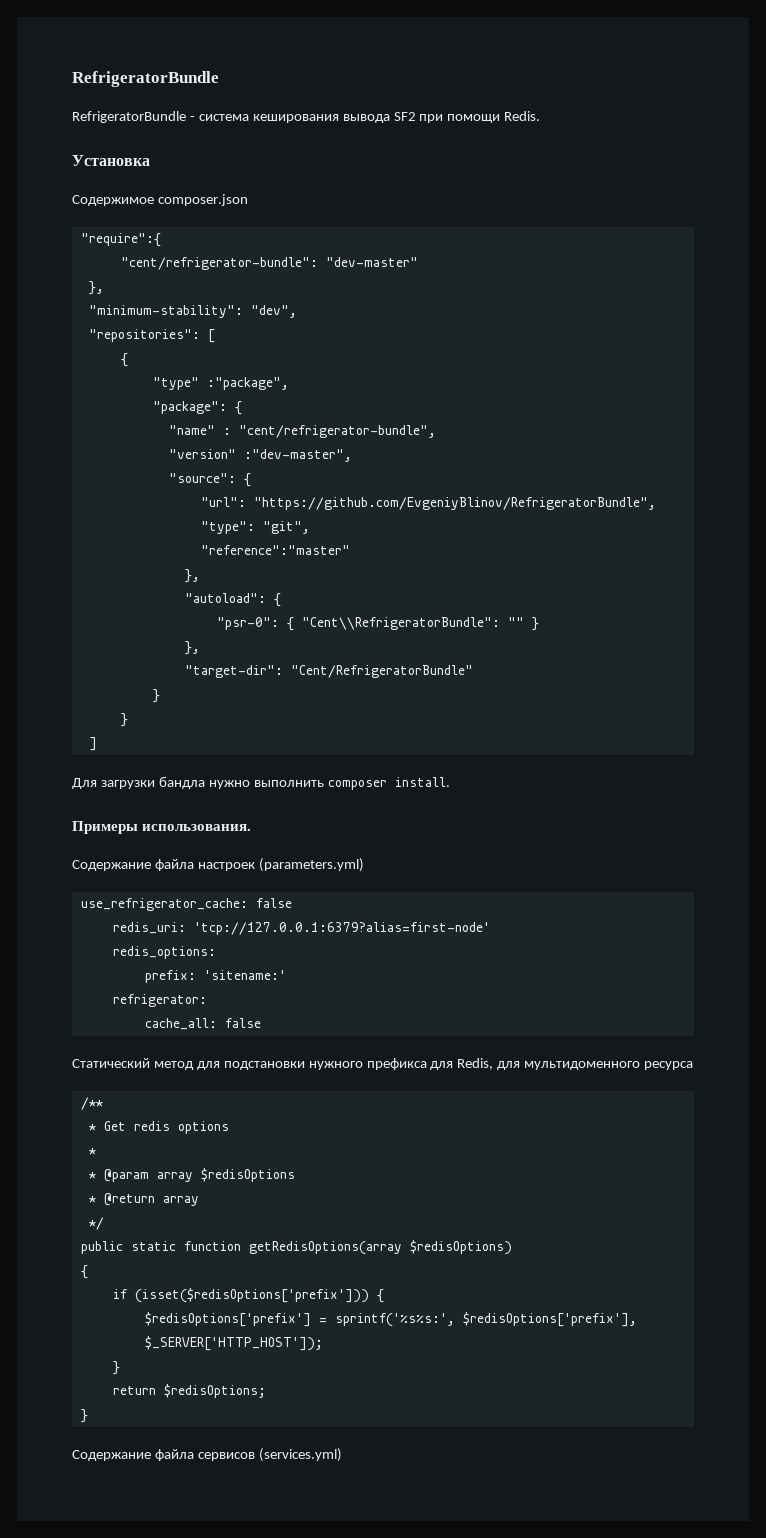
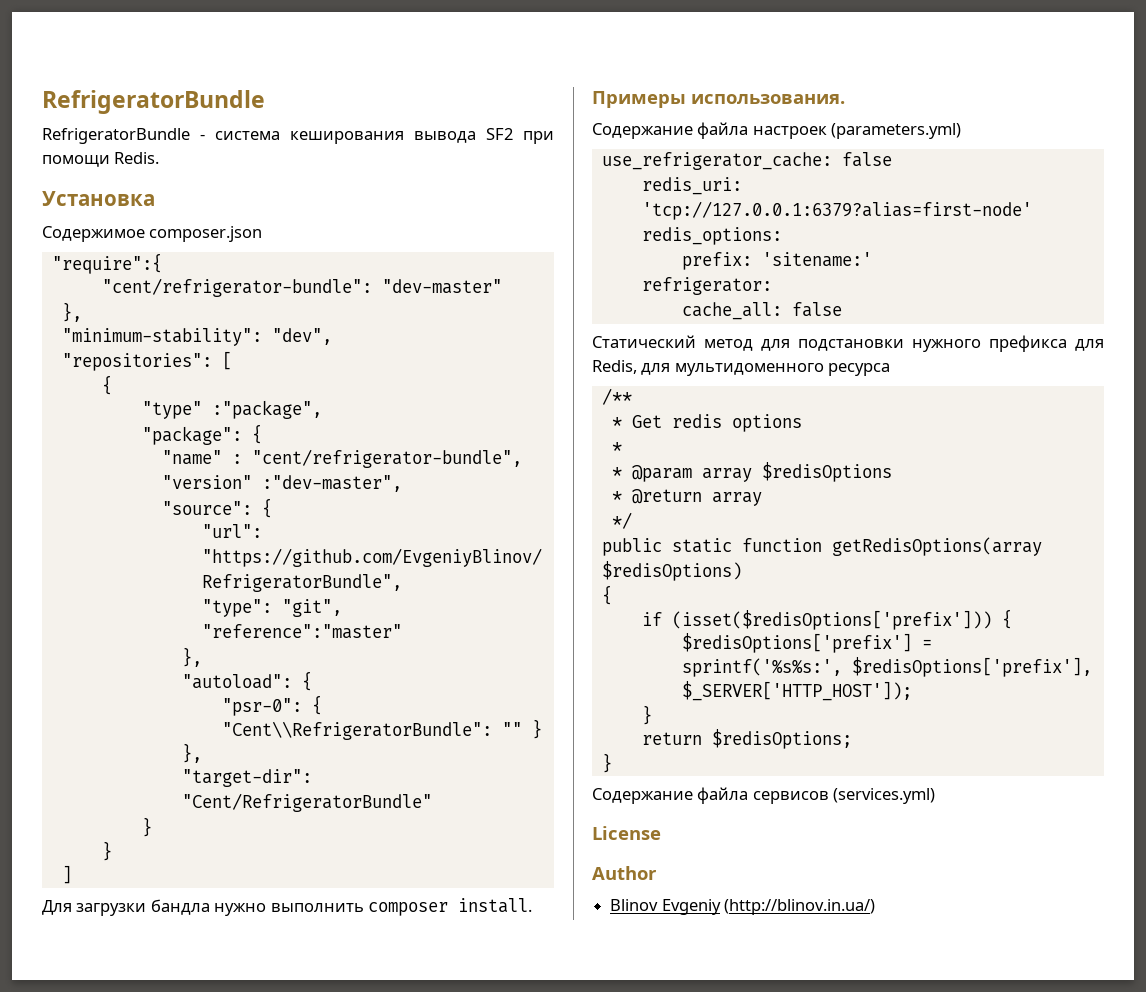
+ License
+ Author
+ Blinov Evgeniy (http://blinov.in.ua/)

